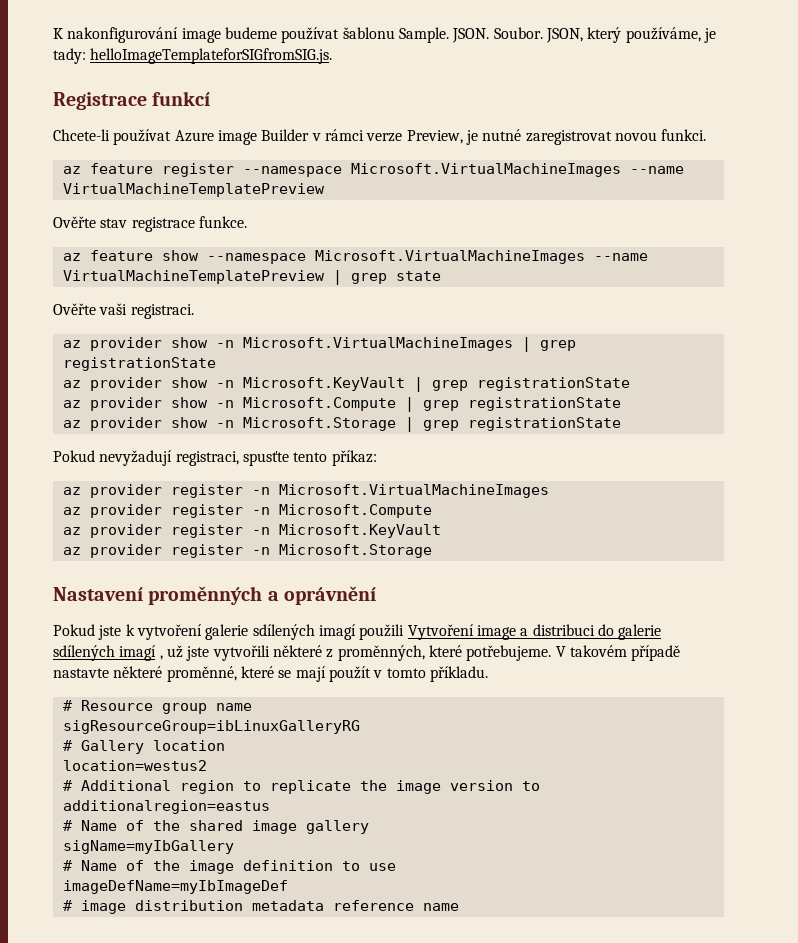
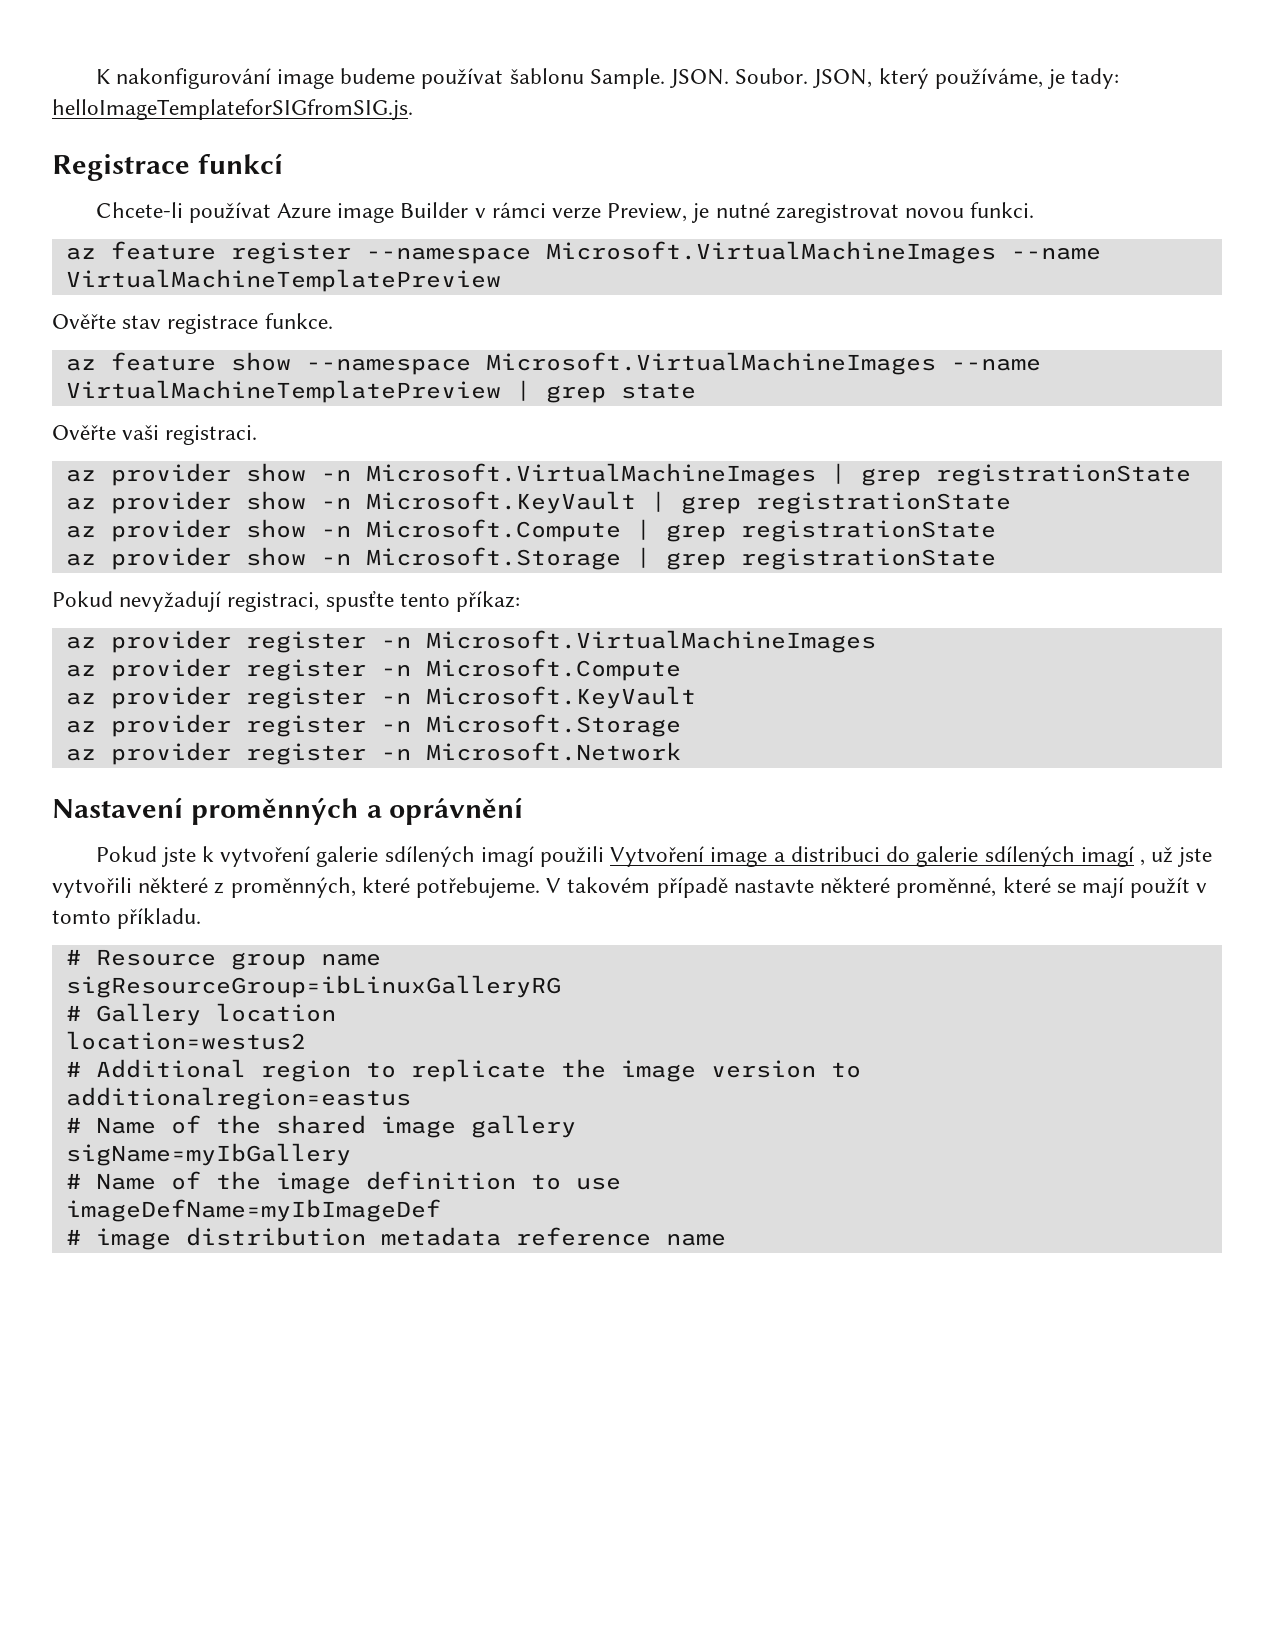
+ az provider register -n Microsoft.Network

